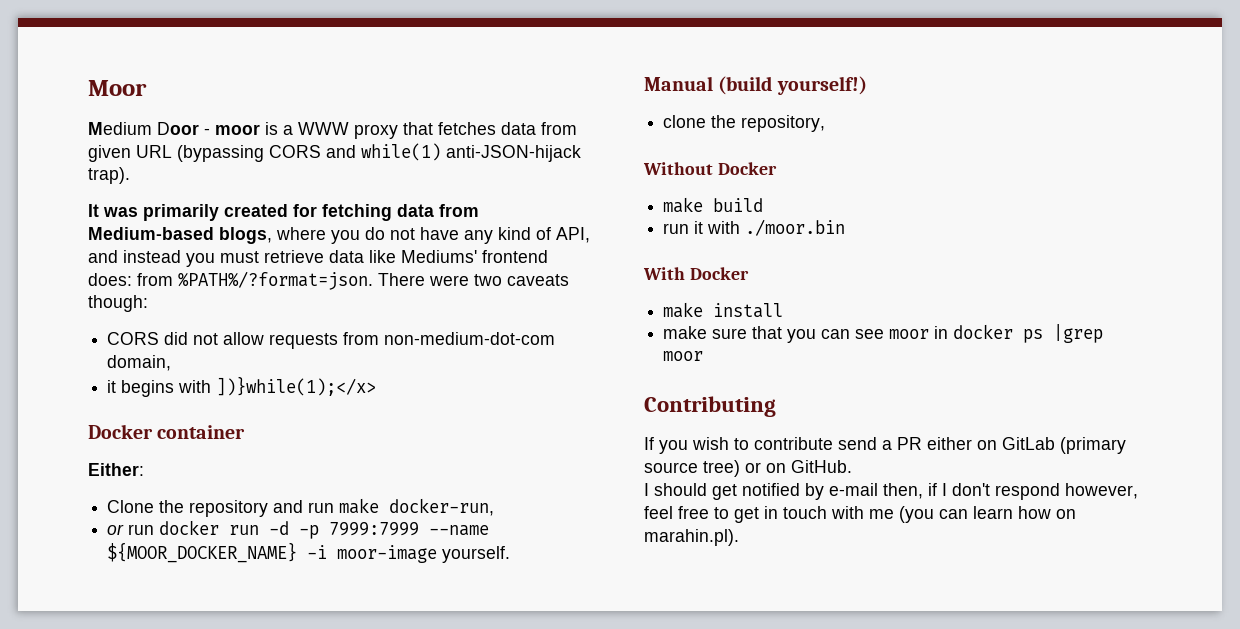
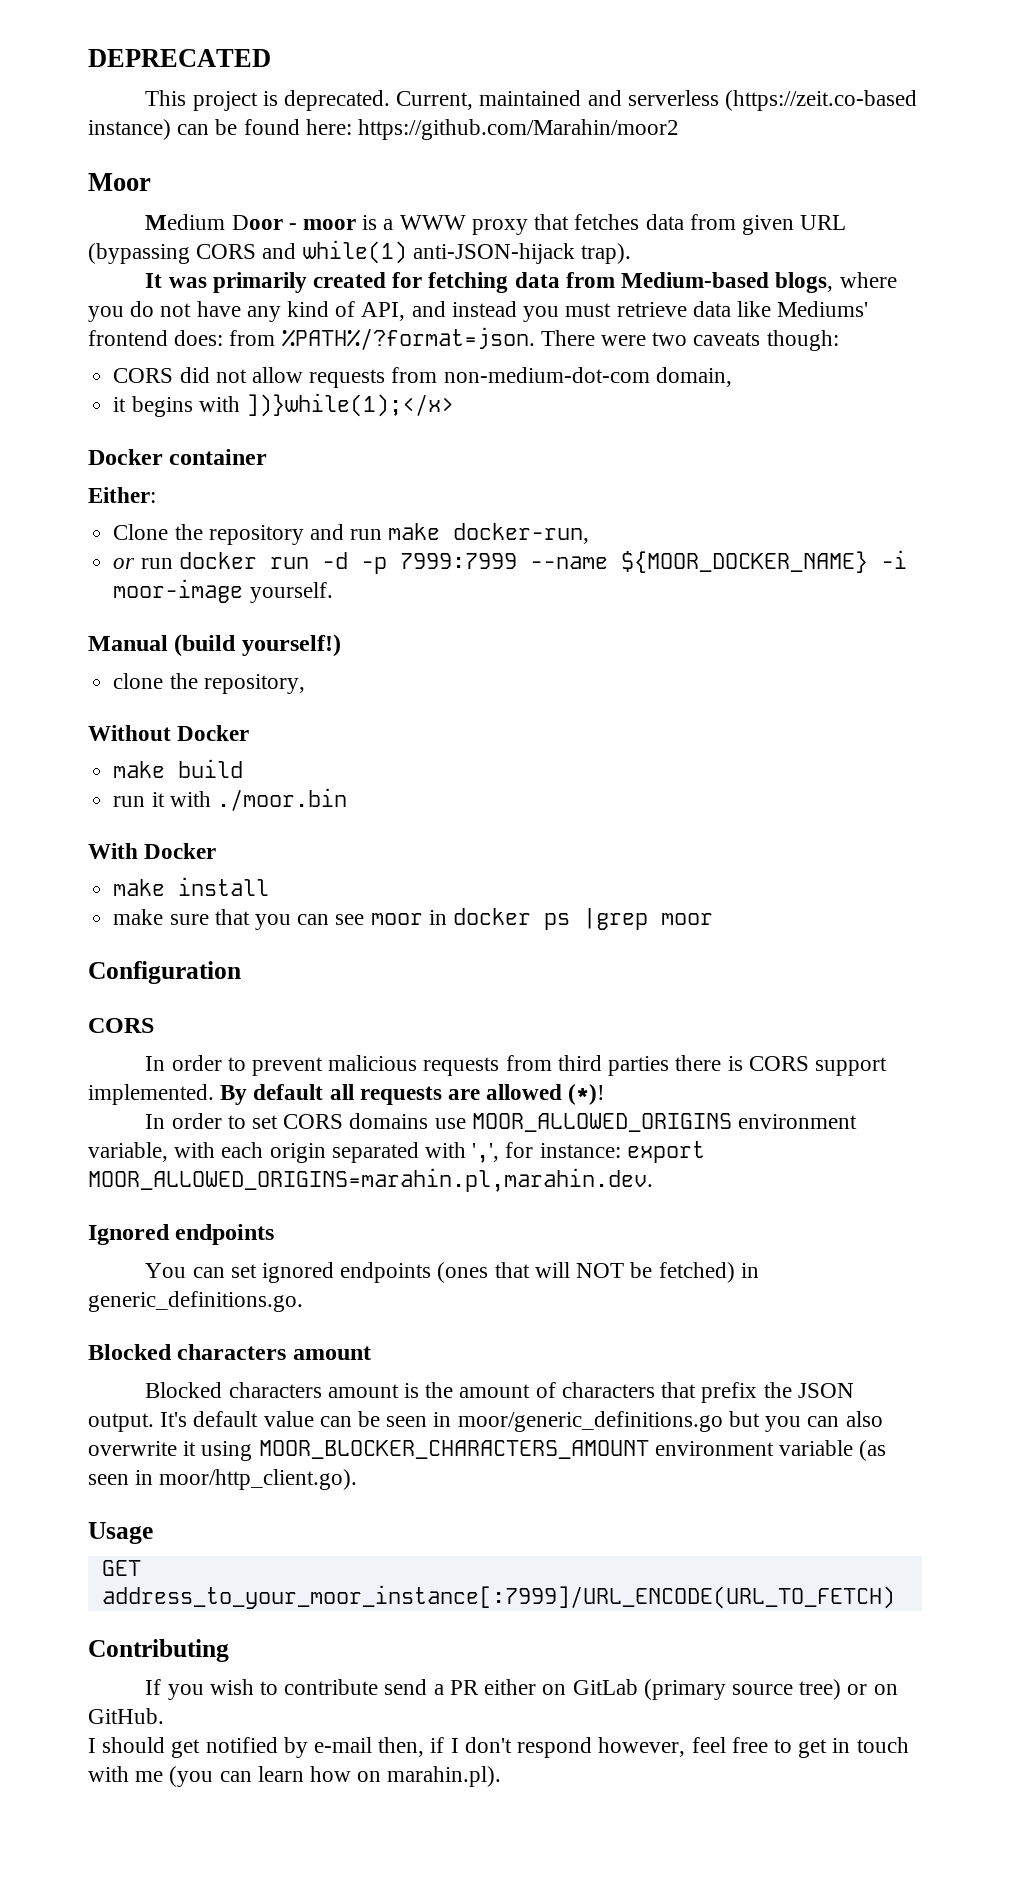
+ DEPRECATED
+ This project is deprecated. Current, maintained and serverless (https://zeit.co-based instance) can be found here: https://github.com/Marahin/moor2
+ Configuration
+ CORS
+ In order to prevent malicious requests from third parties there is CORS support implemented. By default all requests are allowed (*)!
+ In order to set CORS domains use MOOR_ALLOWED_ORIGINS environment variable, with each origin separated with ',', for instance: export MOOR_ALLOWED_ORIGINS=marahin.pl,marahin.dev.
+ Ignored endpoints
+ You can set ignored endpoints (ones that will NOT be fetched) in generic_definitions.go.
+ Blocked characters amount
+ Blocked characters amount is the amount of characters that prefix the JSON output. It's default value can be seen in moor/generic_definitions.go but you can also overwrite it using MOOR_BLOCKER_CHARACTERS_AMOUNT environment variable (as seen in moor/http_client.go).
+ Usage
+ GET address_to_your_moor_instance[:7999]/URL_ENCODE(URL_TO_FETCH)

